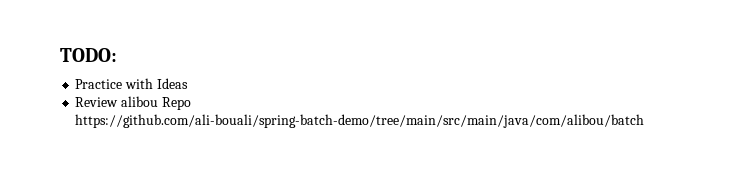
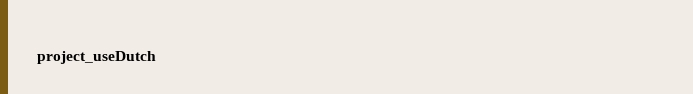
- TODO:
- Practice with Ideas
- Review alibou Repo https://github.com/ali-bouali/spring-batch-demo/tree/main/src/main/java/com/alibou/batch
+ project_useDutch

